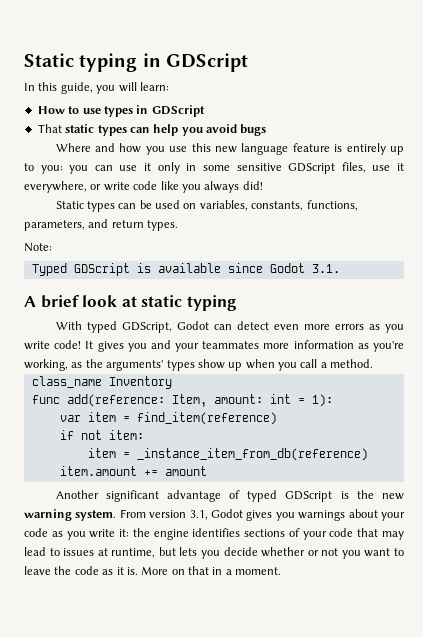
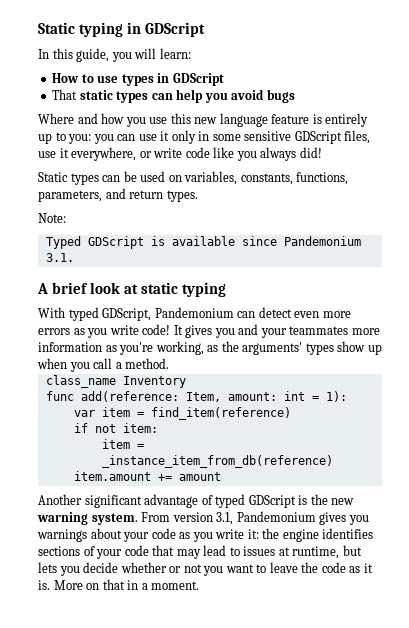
- Typed GDScript is available since Godot 3.1.
+ Typed GDScript is available since Pandemonium 3.1.
- With typed GDScript, Godot can detect even more errors as you write code!
+ With typed GDScript, Pandemonium can detect even more errors as you write code!
- From version 3.1, Godot gives you warnings about your code as you write it: the engine identifies sections of your code that may lead to issues at runtime, but lets you decide whether or not you want to leave the code as it is.
+ From version 3.1, Pandemonium gives you warnings about your code as you write it: the engine identifies sections of your code that may lead to issues at runtime, but lets you decide whether or not you want to leave the code as it is.

